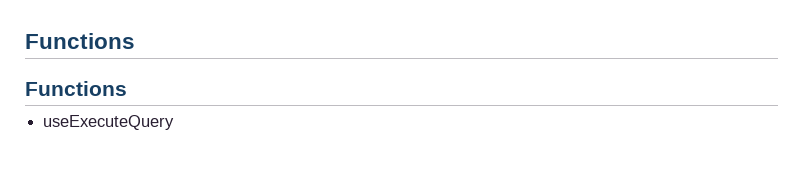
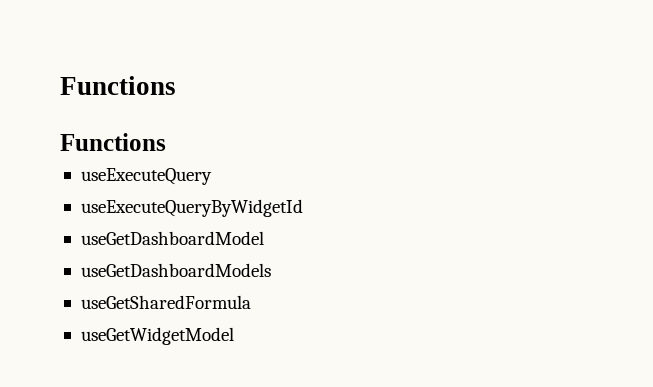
+ useExecuteQueryByWidgetId
+ useGetDashboardModel
+ useGetDashboardModels
+ useGetSharedFormula
+ useGetWidgetModel

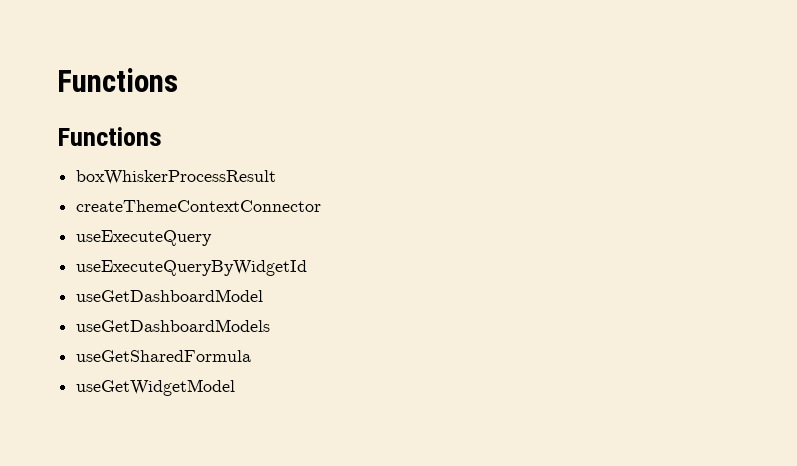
+ boxWhiskerProcessResult
+ createThemeContextConnector

